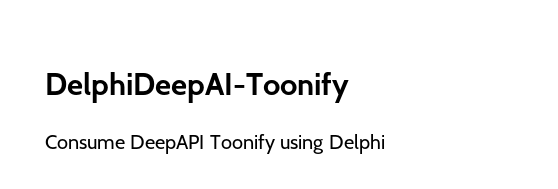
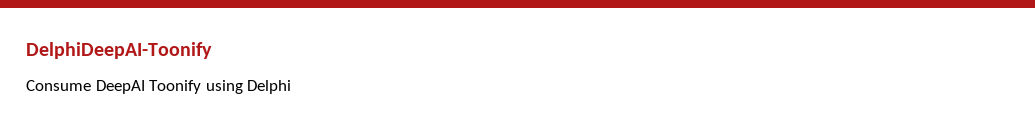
- Consume DeepAPI Toonify using Delphi
+ Consume DeepAI Toonify using Delphi

